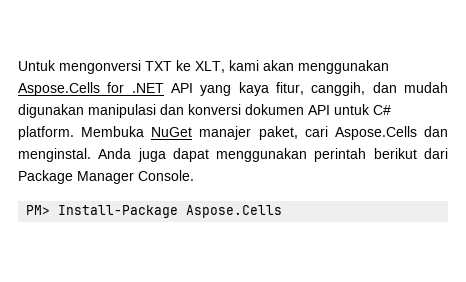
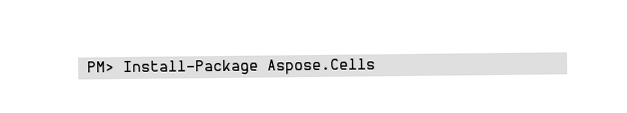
- Untuk mengonversi TXT ke XLT, kami akan menggunakan Aspose.Cells for .NET API yang kaya fitur, canggih, dan mudah digunakan manipulasi dan konversi dokumen API untuk C# platform. Membuka NuGet manajer paket, cari Aspose.Cells dan menginstal. Anda juga dapat menggunakan perintah berikut dari Package Manager Console.

